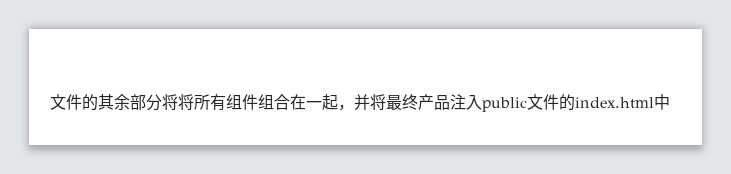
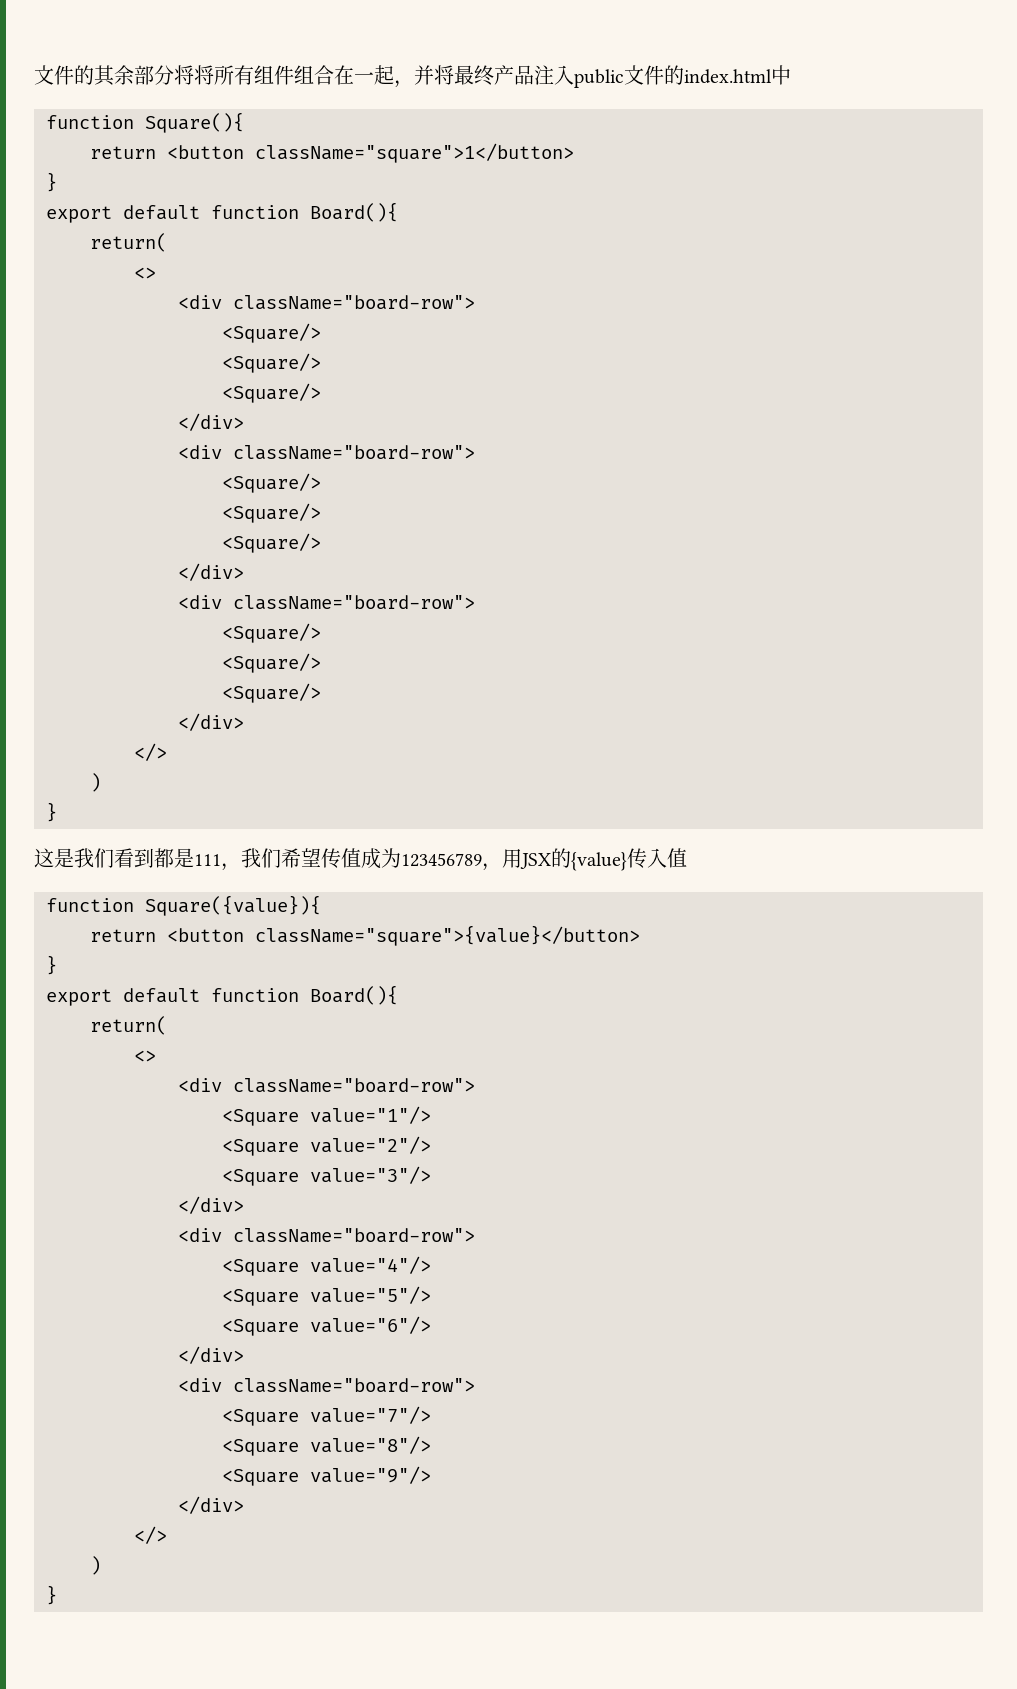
+ function Square(){
+ return <button className="square">1</button>
+ }
+ export default function Board(){
+ return(
+ <>
+ <div className="board-row">
+ <Square/>
+ <Square/>
+ <Square/>
+ </div>
+ <div className="board-row">
+ <Square/>
+ <Square/>
+ <Square/>
+ </div>
+ <div className="board-row">
+ <Square/>
+ <Square/>
+ <Square/>
+ </div>
+ </>
+ )
+ }
+ 这是我们看到都是111，我们希望传值成为123456789，用JSX的{value}传入值
+ function Square({value}){
+ return <button className="square">{value}</button>
+ }
+ export default function Board(){
+ return(
+ <>
+ <div className="board-row">
+ <Square value="1"/>
+ <Square value="2"/>
+ <Square value="3"/>
+ </div>
+ <div className="board-row">
+ <Square value="4"/>
+ <Square value="5"/>
+ <Square value="6"/>
+ </div>
+ <div className="board-row">
+ <Square value="7"/>
+ <Square value="8"/>
+ <Square value="9"/>
+ </div>
+ </>
+ )
+ }

